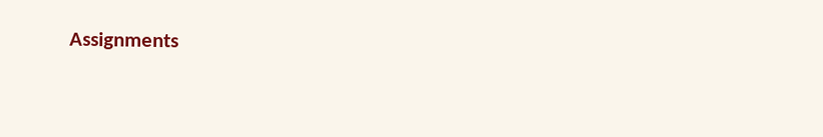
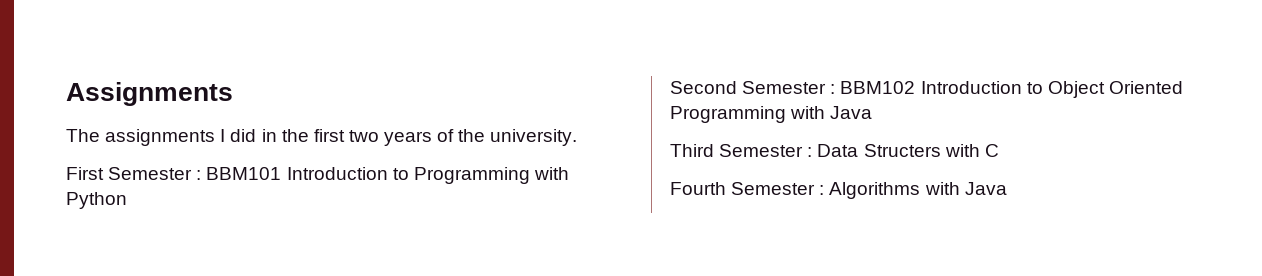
+ The assignments I did in the first two years of the university.
+ First Semester : BBM101 Introduction to Programming with Python
+ Second Semester : BBM102 Introduction to Object Oriented Programming with Java
+ Third Semester : Data Structers with C
+ Fourth Semester : Algorithms with Java

